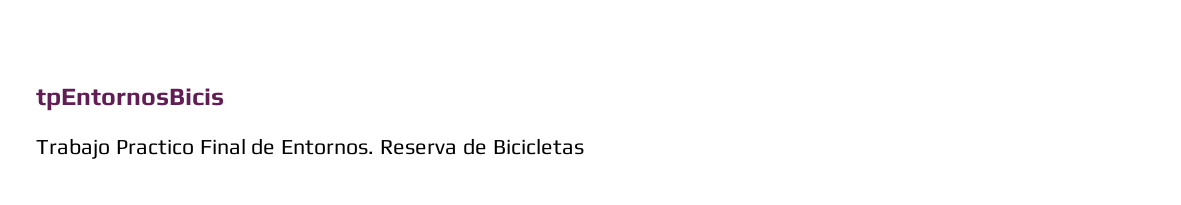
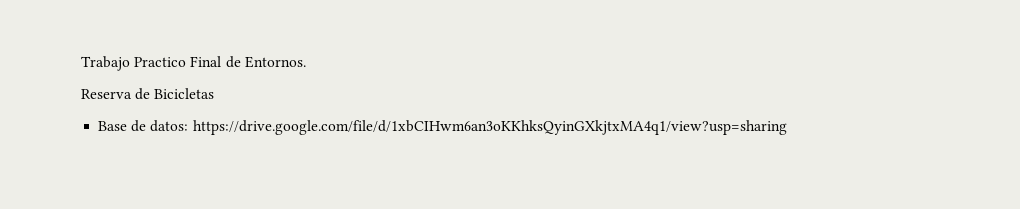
- tpEntornosBicis
- Trabajo Practico Final de Entornos. Reserva de Bicicletas
+ Trabajo Practico Final de Entornos.
+ Reserva de Bicicletas
+ Base de datos: https://drive.google.com/file/d/1xbCIHwm6an3oKKhksQyinGXkjtxMA4q1/view?usp=sharing

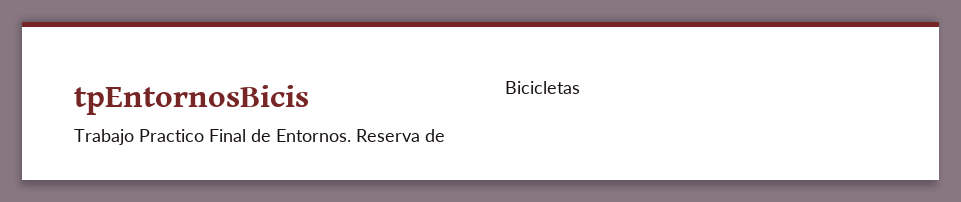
+ tpEntornosBicis
- Trabajo Practico Final de Entornos.
- Reserva de Bicicletas
+ Trabajo Practico Final de Entornos. Reserva de Bicicletas
- Base de datos: https://drive.google.com/file/d/1xbCIHwm6an3oKKhksQyinGXkjtxMA4q1/view?usp=sharing

